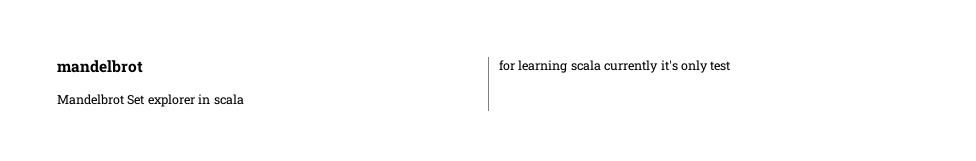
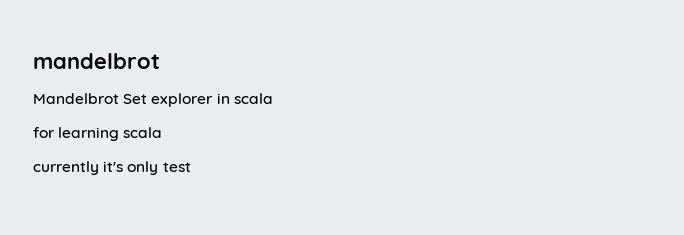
- for learning scala currently it's only test
+ for learning scala
+ currently it's only test

